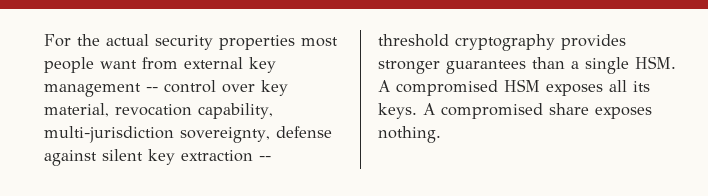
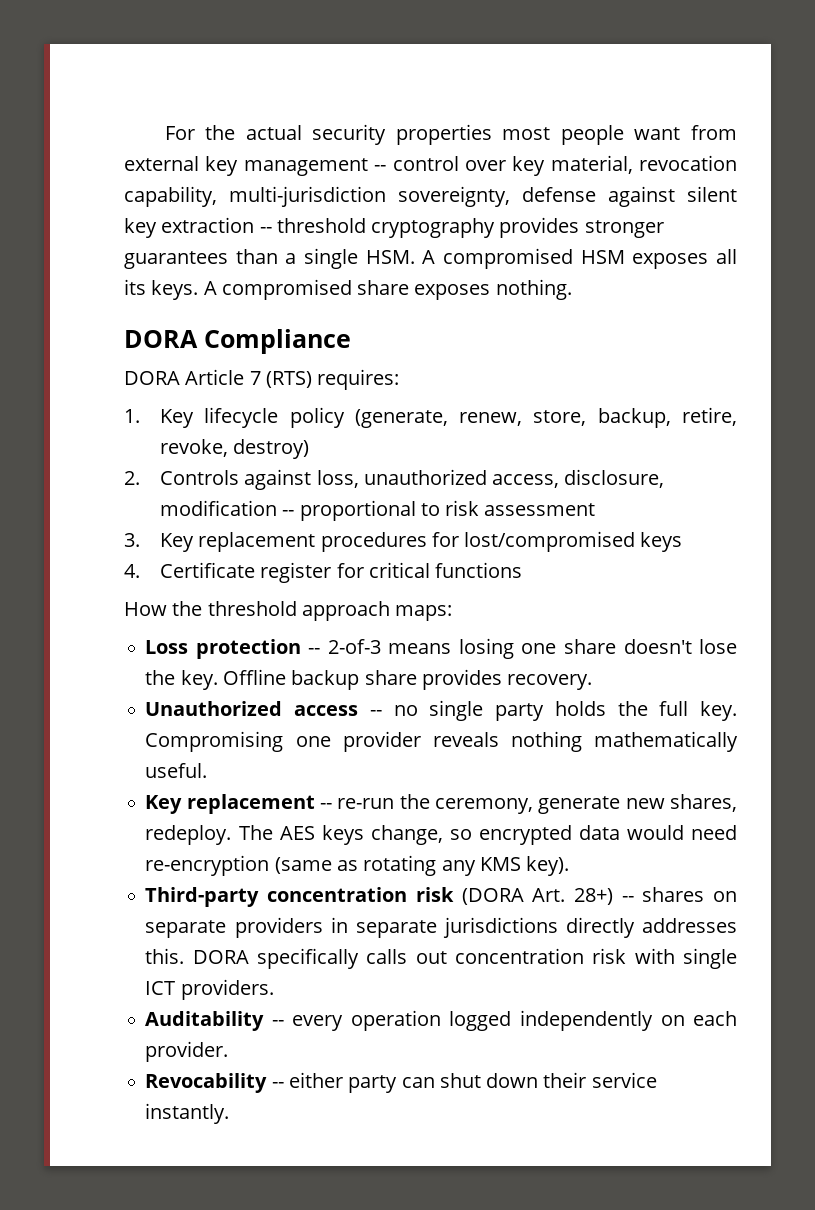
+ DORA Compliance
+ DORA Article 7 (RTS) requires:
+ 1. Key lifecycle policy (generate, renew, store, backup, retire, revoke, destroy)
+ 2. Controls against loss, unauthorized access, disclosure, modification -- proportional to risk assessment
+ 3. Key replacement procedures for lost/compromised keys
+ 4. Certificate register for critical functions
+ How the threshold approach maps:
+ Loss protection -- 2-of-3 means losing one share doesn't lose the key. Offline backup share provides recovery.
+ Unauthorized access -- no single party holds the full key. Compromising one provider reveals nothing mathematically useful.
+ Key replacement -- re-run the ceremony, generate new shares, redeploy. The AES keys change, so encrypted data would need re-encryption (same as rotating any KMS key).
+ Third-party concentration risk (DORA Art. 28+) -- shares on separate providers in separate jurisdictions directly addresses this. DORA specifically calls out concentration risk with single ICT providers.
+ Auditability -- every operation logged independently on each provider.
+ Revocability -- either party can shut down their service instantly.

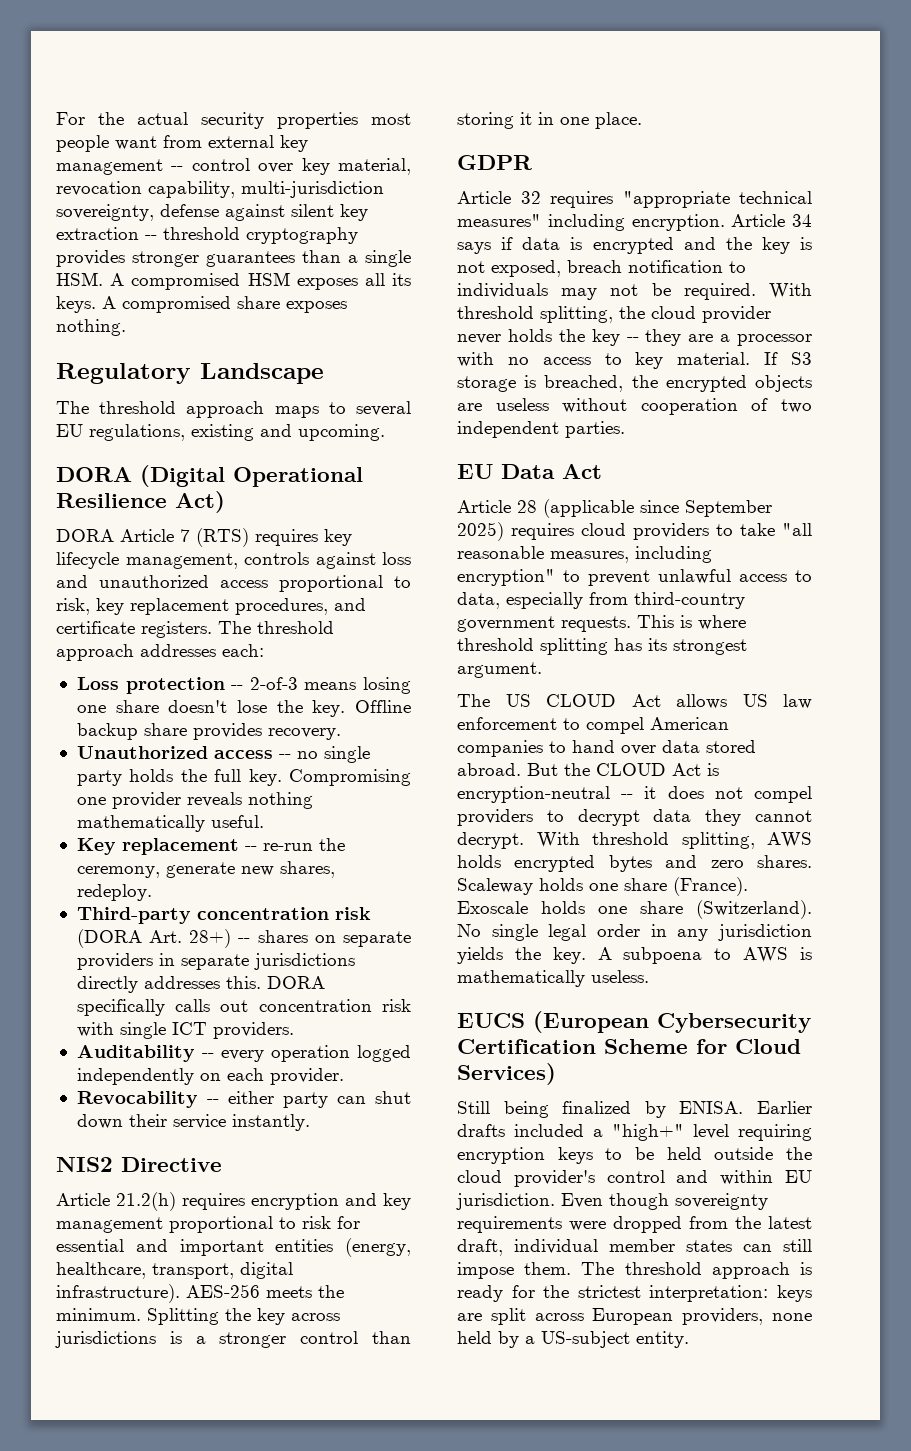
- DORA Compliance
- DORA Article 7 (RTS) requires:
- 1. Key lifecycle policy (generate, renew, store, backup, retire, revoke, destroy)
- 2. Controls against loss, unauthorized access, disclosure, modification -- proportional to risk assessment
- 3. Key replacement procedures for lost/compromised keys
- 4. Certificate register for critical functions
- How the threshold approach maps:
+ Regulatory Landscape
+ The threshold approach maps to several EU regulations, existing and upcoming.
+ DORA (Digital Operational Resilience Act)
+ DORA Article 7 (RTS) requires key lifecycle management, controls against loss and unauthorized access proportional to risk, key replacement procedures, and certificate registers. The threshold approach addresses each:
- The AES keys change, so encrypted data would need re-encryption (same as rotating any KMS key).
+ NIS2 Directive
+ Article 21.2(h) requires encryption and key management proportional to risk for essential and important entities (energy, healthcare, transport, digital infrastructure). AES-256 meets the minimum. Splitting the key across jurisdictions is a stronger control than storing it in one place.
+ GDPR
+ Article 32 requires "appropriate technical measures" including encryption. Article 34 says if data is encrypted and the key is not exposed, breach notification to individuals may not be required. With threshold splitting, the cloud provider never holds the key -- they are a processor with no access to key material. If S3 storage is breached, the encrypted objects are useless without cooperation of two independent parties.
+ EU Data Act
+ Article 28 (applicable since September 2025) requires cloud providers to take "all reasonable measures, including encryption" to prevent unlawful access to data, especially from third-country government requests. This is where threshold splitting has its strongest argument.
+ The US CLOUD Act allows US law enforcement to compel American companies to hand over data stored abroad. But the CLOUD Act is encryption-neutral -- it does not compel providers to decrypt data they cannot decrypt. With threshold splitting, AWS holds encrypted bytes and zero shares. Scaleway holds one share (France). Exoscale holds one share (Switzerland). No single legal order in any jurisdiction yields the key. A subpoena to AWS is mathematically useless.
+ EUCS (European Cybersecurity Certification Scheme for Cloud Services)
+ Still being finalized by ENISA. Earlier drafts included a "high+" level requiring encryption keys to be held outside the cloud provider's control and within EU jurisdiction. Even though sovereignty requirements were dropped from the latest draft, individual member states can still impose them. The threshold approach is ready for the strictest interpretation: keys are split across European providers, none held by a US-subject entity.

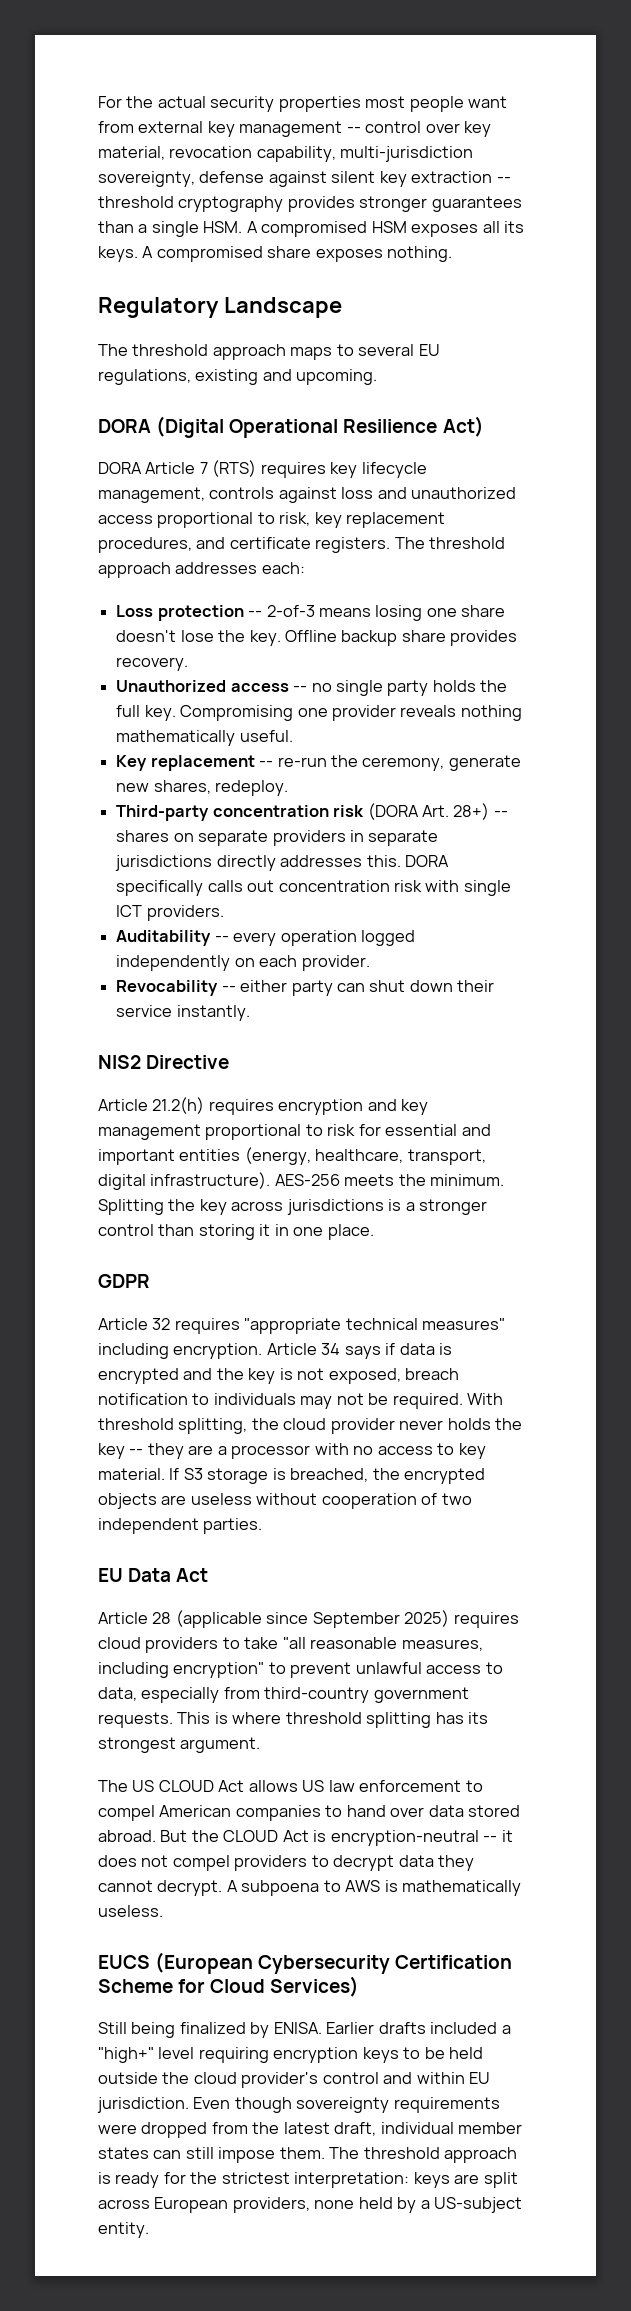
- With threshold splitting, AWS holds encrypted bytes and zero shares. Scaleway holds one share (France). Exoscale holds one share (Switzerland). No single legal order in any jurisdiction yields the key.

